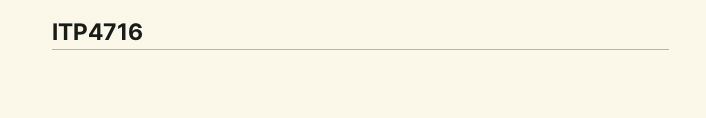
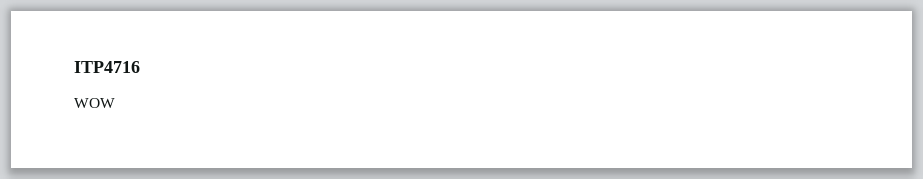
+ WOW

